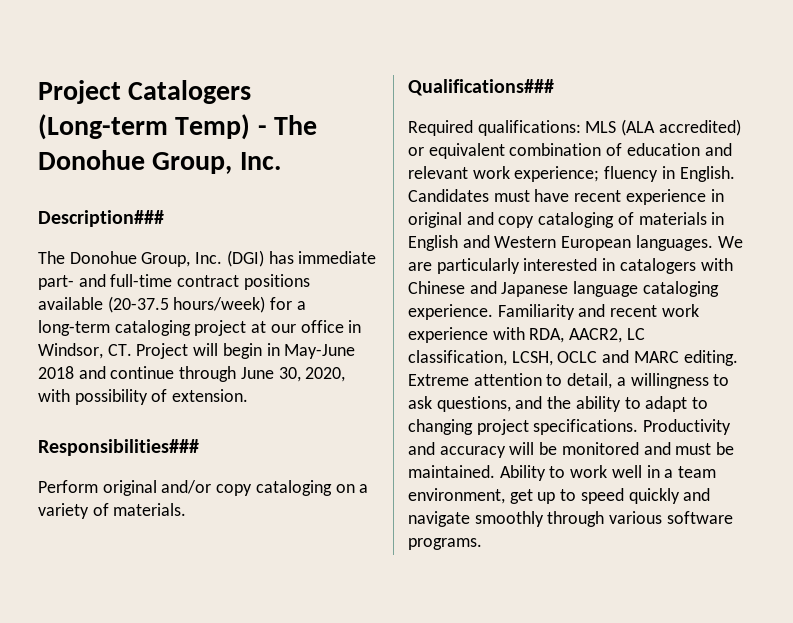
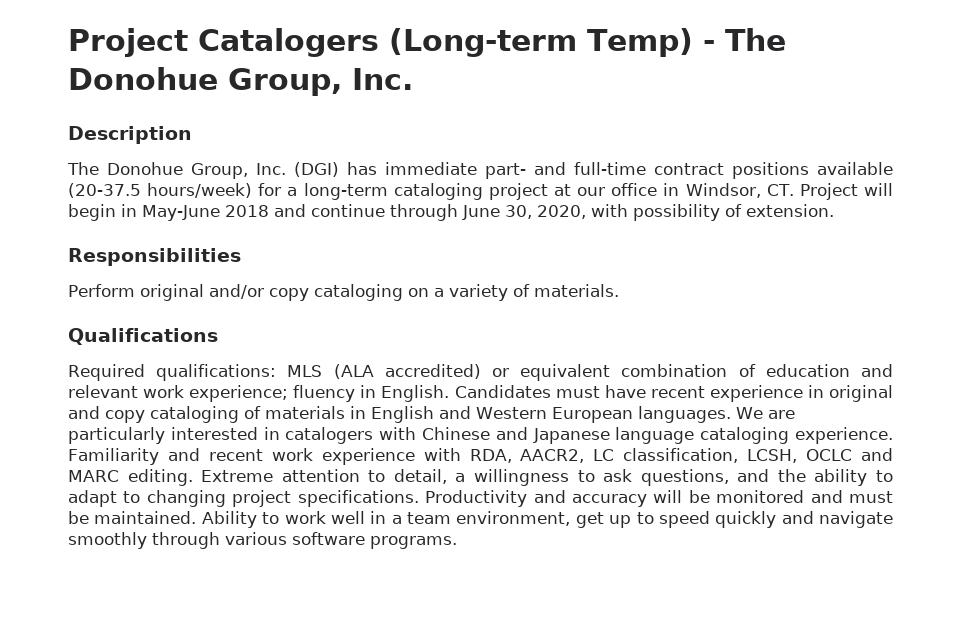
- Description###
+ Description
- Responsibilities###
+ Responsibilities
- Qualifications###
+ Qualifications

